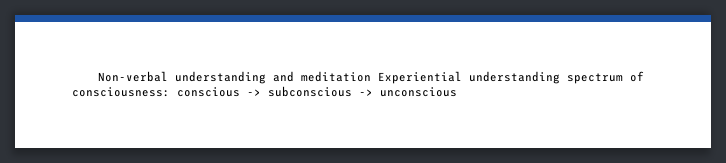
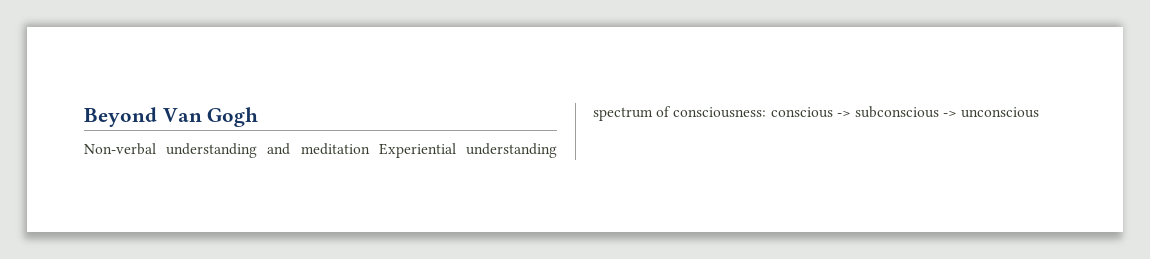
+ Beyond Van Gogh

